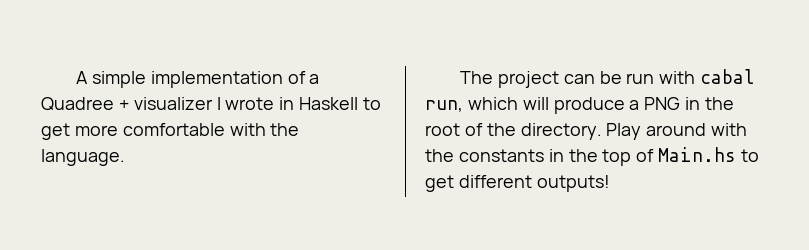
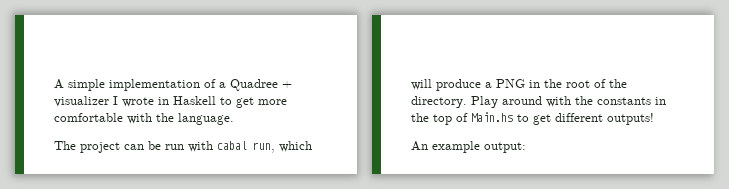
+ An example output:

